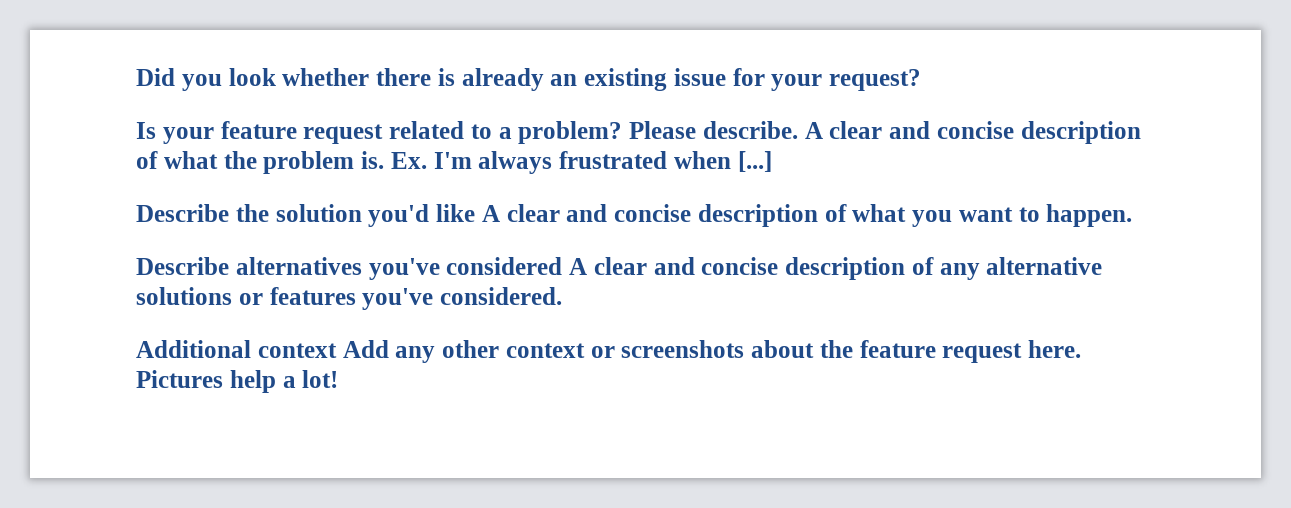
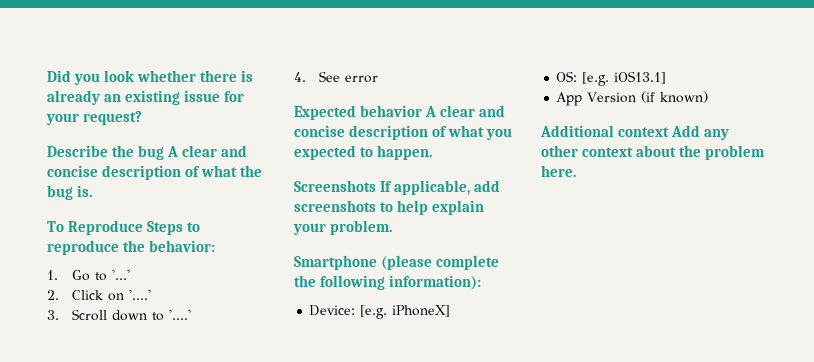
- Is your feature request related to a problem? Please describe. A clear and concise description of what the problem is. Ex. I'm always frustrated when [...]
- Describe the solution you'd like A clear and concise description of what you want to happen.
+ Describe the bug A clear and concise description of what the bug is.
+ To Reproduce Steps to reproduce the behavior:
+ 1. Go to '...'
+ 2. Click on '....'
+ 3. Scroll down to '....'
+ 4. See error
+ Expected behavior A clear and concise description of what you expected to happen.
- Describe alternatives you've considered A clear and concise description of any alternative solutions or features you've considered.
+ Screenshots If applicable, add screenshots to help explain your problem.
+ Smartphone (please complete the following information):
+ Device: [e.g. iPhoneX]
+ OS: [e.g. iOS13.1]
+ App Version (if known)
- Additional context Add any other context or screenshots about the feature request here. Pictures help a lot!
+ Additional context Add any other context about the problem here.

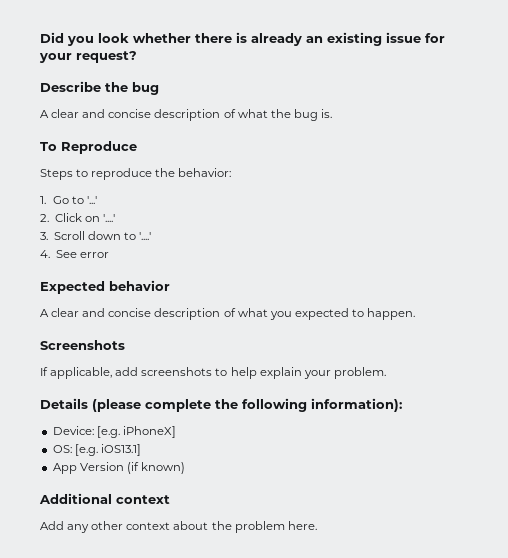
- Describe the bug A clear and concise description of what the bug is.
+ Describe the bug
+ A clear and concise description of what the bug is.
- To Reproduce Steps to reproduce the behavior:
+ To Reproduce
+ Steps to reproduce the behavior:
- Expected behavior A clear and concise description of what you expected to happen.
+ Expected behavior
+ A clear and concise description of what you expected to happen.
- Screenshots If applicable, add screenshots to help explain your problem.
+ Screenshots
+ If applicable, add screenshots to help explain your problem.
- Smartphone (please complete the following information):
+ Details (please complete the following information):
- Additional context Add any other context about the problem here.
+ Additional context
+ Add any other context about the problem here.

